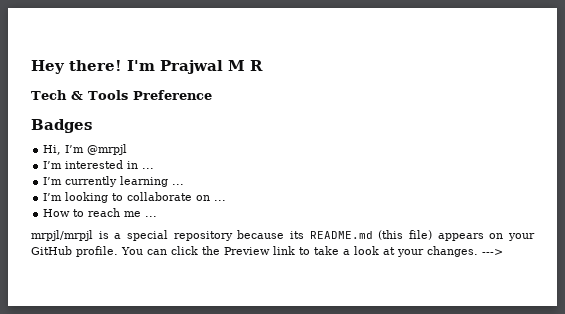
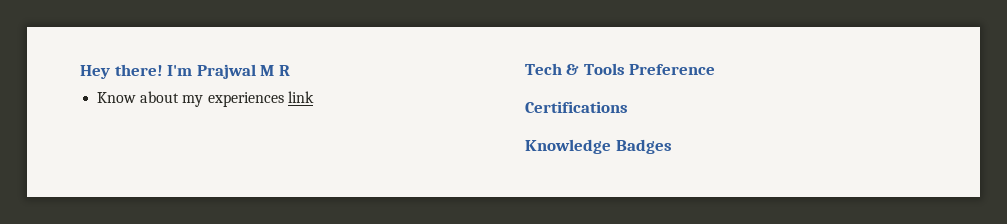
+ Know about my experiences link
- Badges
+ Certifications
+ Knowledge Badges
- Hi, I’m @mrpjl
- I’m interested in ...
- I’m currently learning ...
- I’m looking to collaborate on ...
- How to reach me ...
- mrpjl/mrpjl is a special repository because its README.md (this file) appears on your GitHub profile. You can click the Preview link to take a look at your changes. --->

